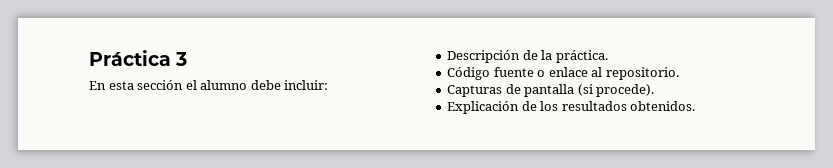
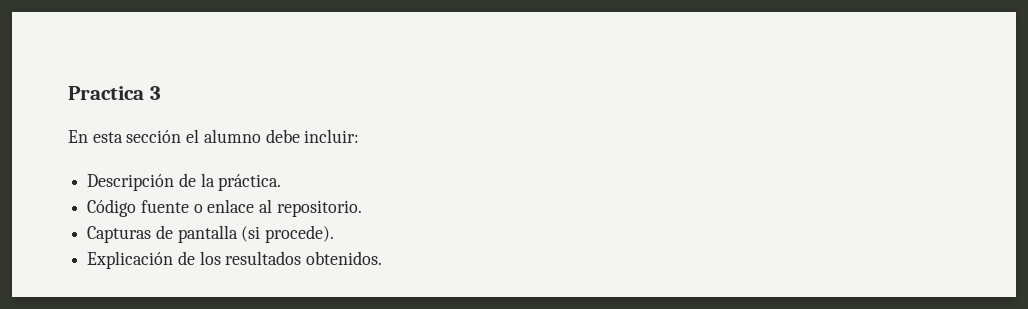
- Práctica 3
+ Practica 3

